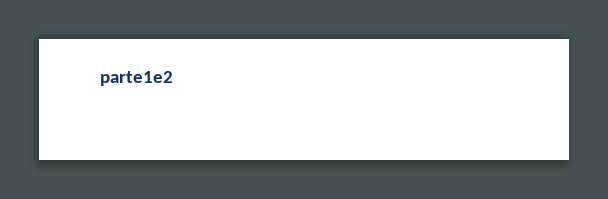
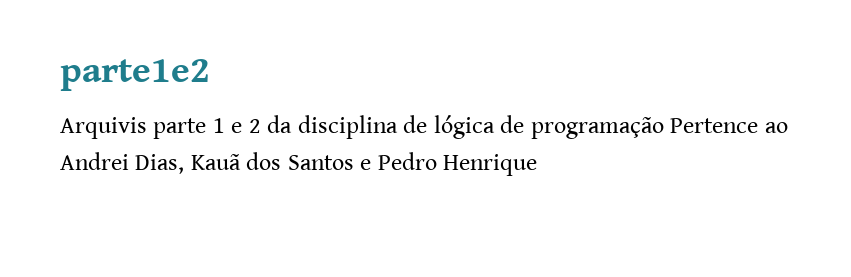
+ Arquivis parte 1 e 2 da disciplina de lógica de programação Pertence ao Andrei Dias, Kauã dos Santos e Pedro Henrique

